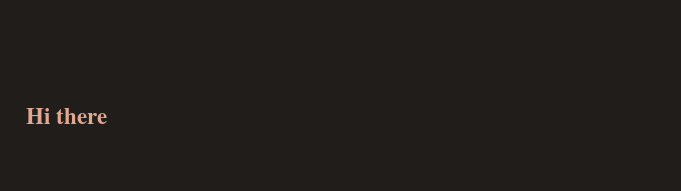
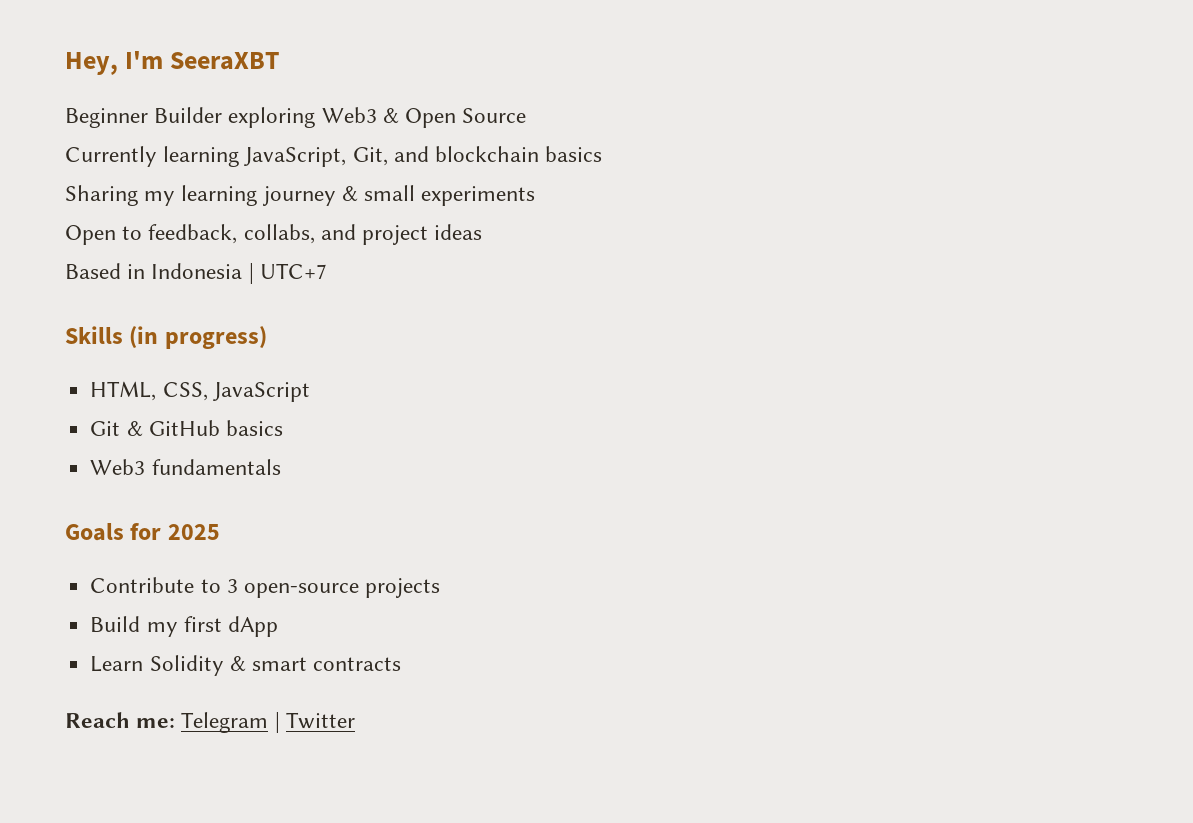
- Hi there
+ Hey, I'm SeeraXBT
+ Beginner Builder exploring Web3 & Open Source
+ Currently learning JavaScript, Git, and blockchain basics
+ Sharing my learning journey & small experiments
+ Open to feedback, collabs, and project ideas
+ Based in Indonesia | UTC+7
+ Skills (in progress)
+ HTML, CSS, JavaScript
+ Git & GitHub basics
+ Web3 fundamentals
+ Goals for 2025
+ Contribute to 3 open-source projects
+ Build my first dApp
+ Learn Solidity & smart contracts
+ Reach me: Telegram | Twitter

